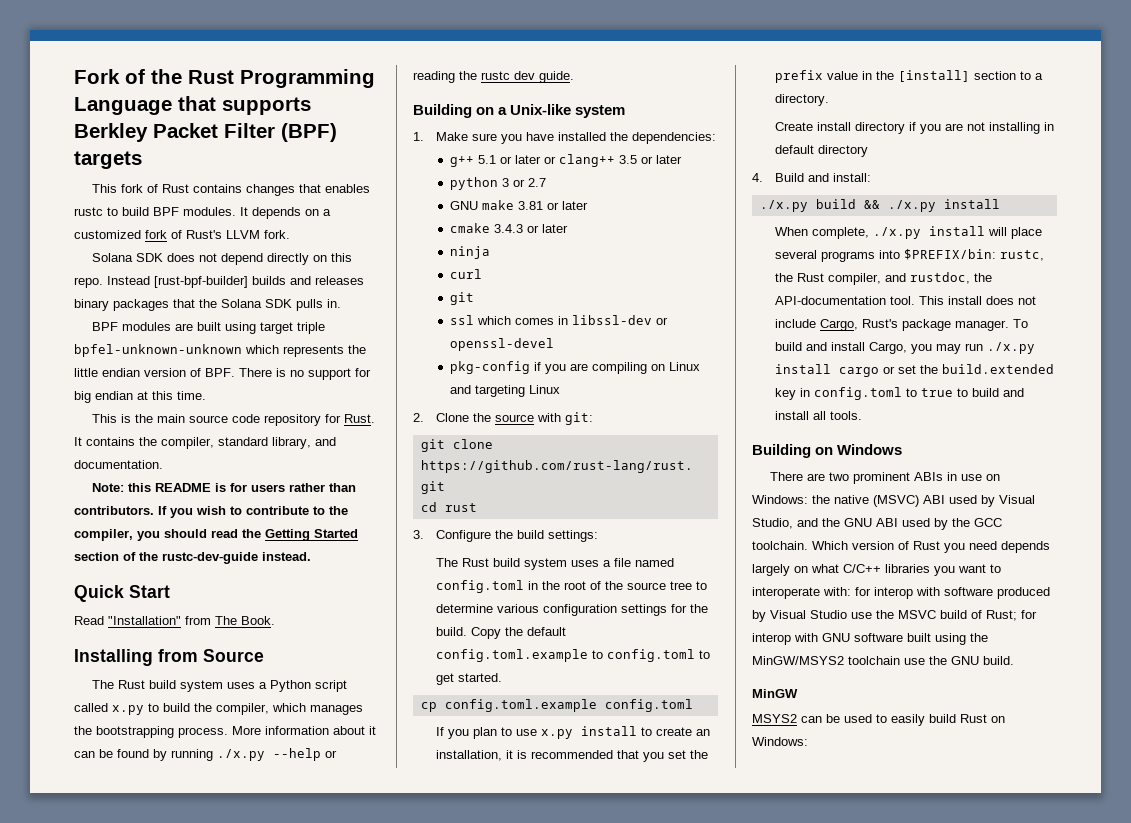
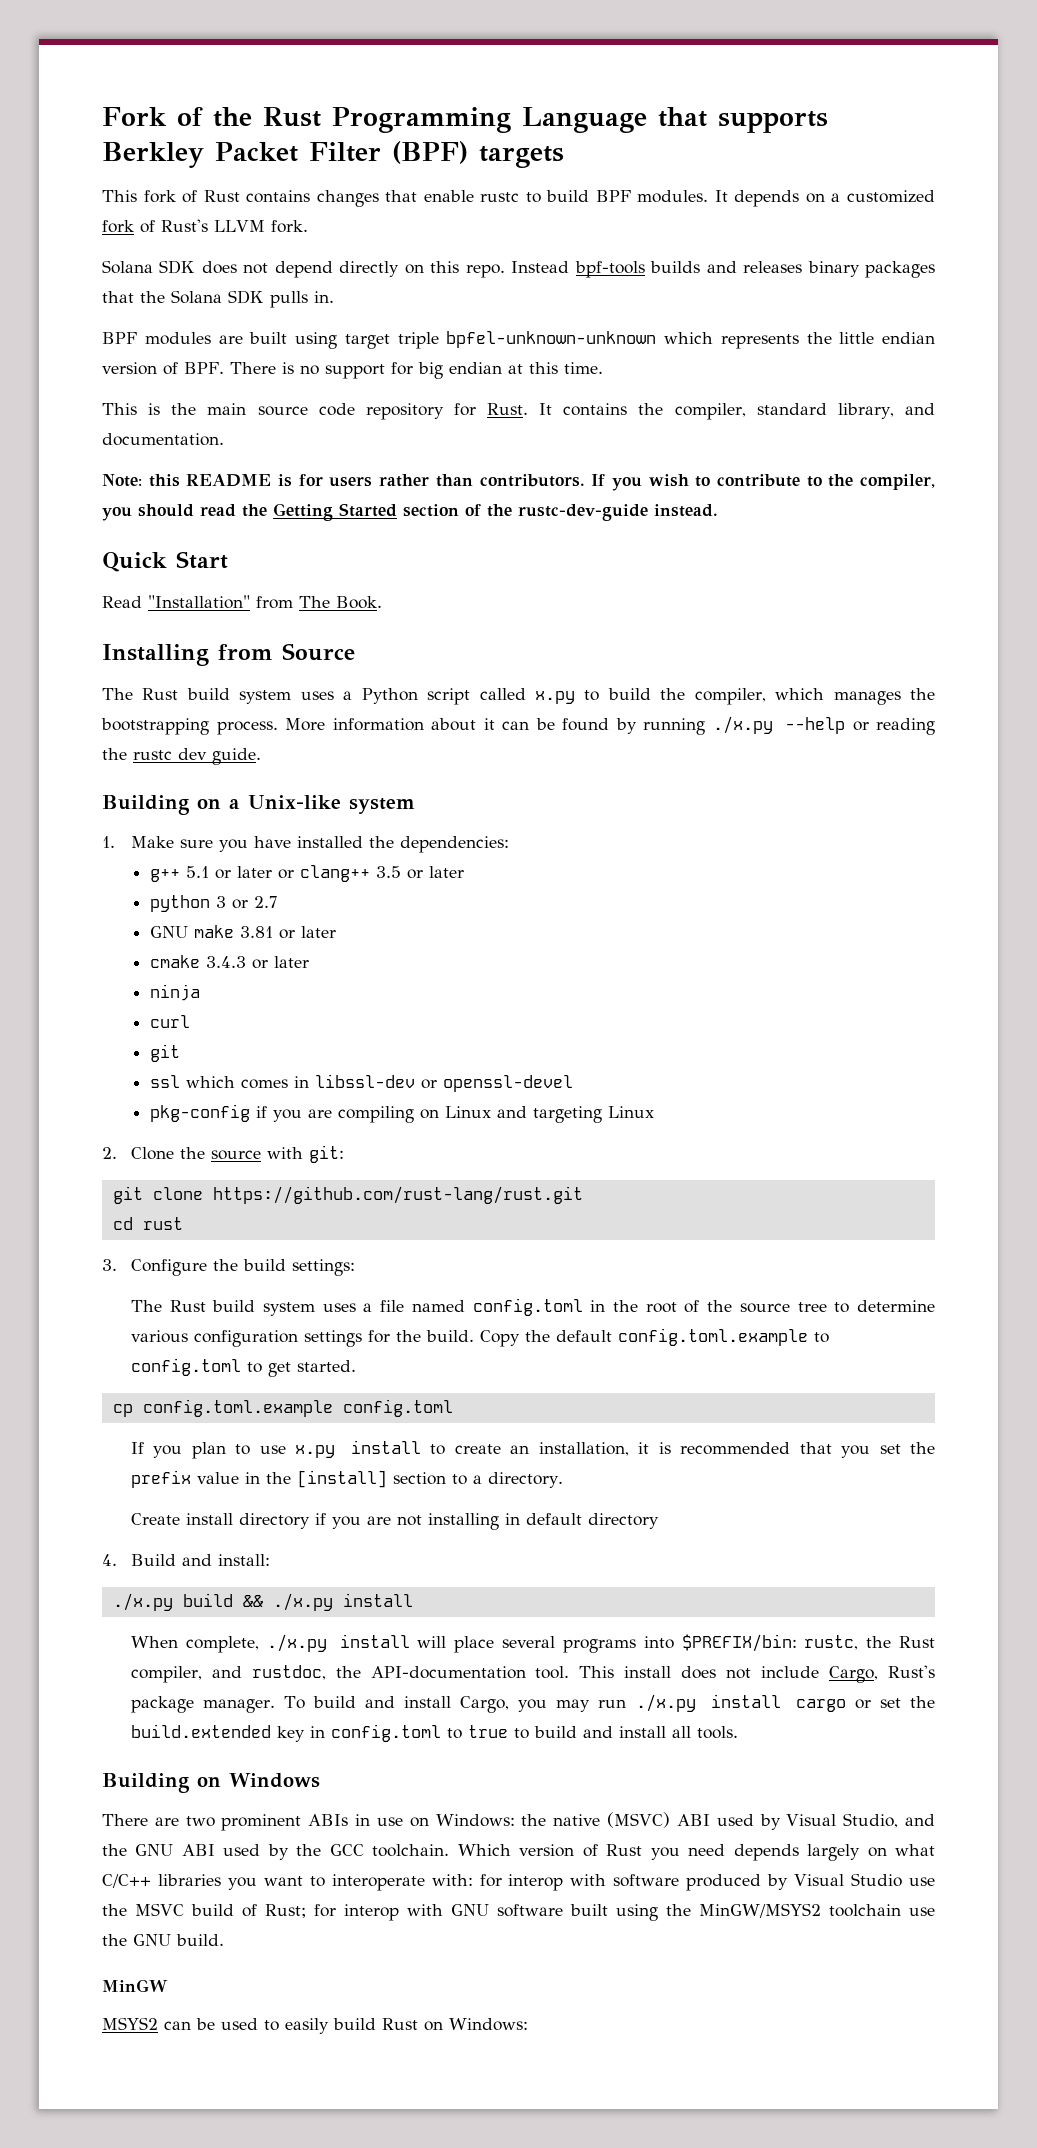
- This fork of Rust contains changes that enables rustc to build BPF modules.
+ This fork of Rust contains changes that enable rustc to build BPF modules.
- Instead [rust-bpf-builder] builds and releases binary packages that the Solana SDK pulls in.
+ Instead bpf-tools builds and releases binary packages that the Solana SDK pulls in.

